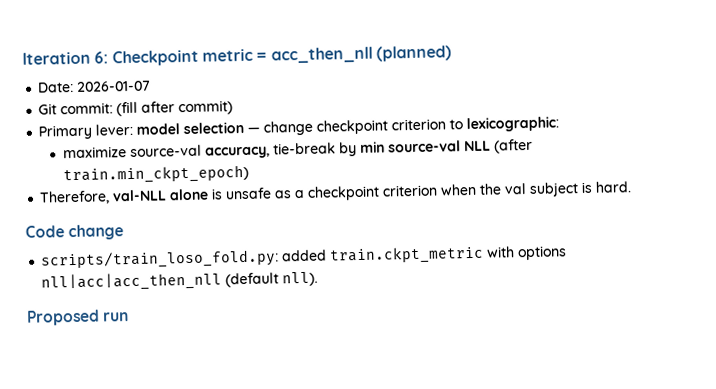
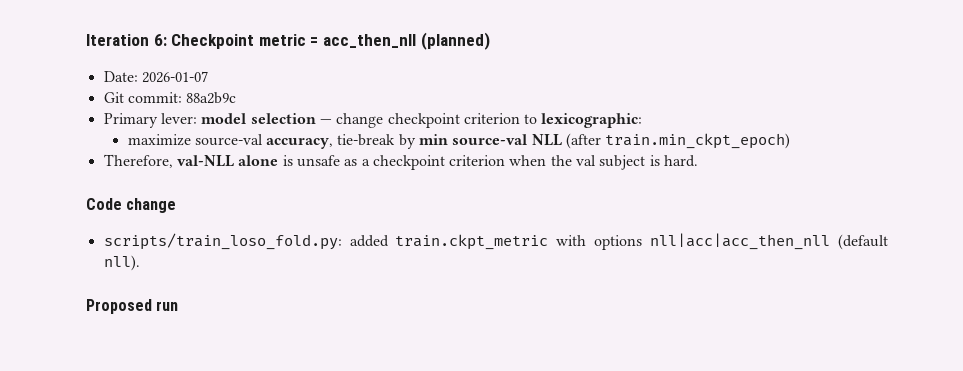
- Git commit: (fill after commit)
+ Git commit: 88a2b9c

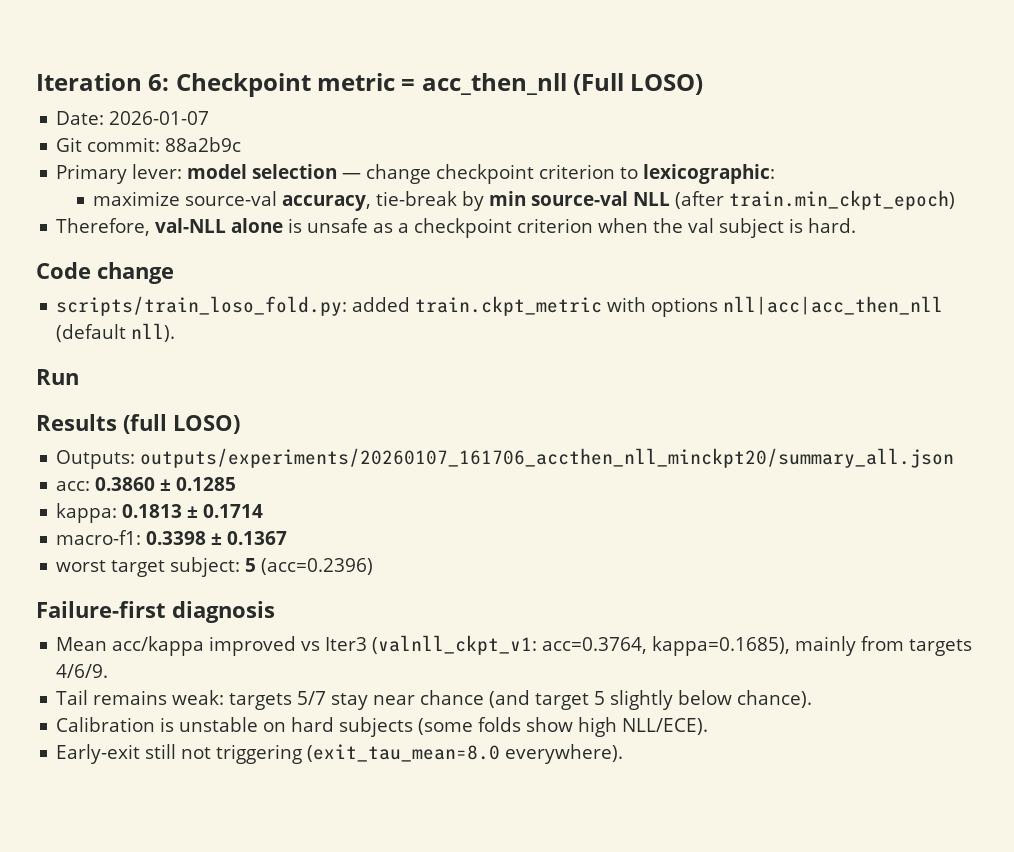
- Iteration 6: Checkpoint metric = acc_then_nll (planned)
+ Iteration 6: Checkpoint metric = acc_then_nll (Full LOSO)
- Proposed run
+ Run
+ Results (full LOSO)
+ Outputs: outputs/experiments/20260107_161706_accthen_nll_minckpt20/summary_all.json
+ acc: 0.3860 ± 0.1285
+ kappa: 0.1813 ± 0.1714
+ macro-f1: 0.3398 ± 0.1367
+ worst target subject: 5 (acc=0.2396)
+ Failure-first diagnosis
+ Mean acc/kappa improved vs Iter3 (valnll_ckpt_v1: acc=0.3764, kappa=0.1685), mainly from targets 4/6/9.
+ Tail remains weak: targets 5/7 stay near chance (and target 5 slightly below chance).
+ Calibration is unstable on hard subjects (some folds show high NLL/ECE).
+ Early-exit still not triggering (exit_tau_mean=8.0 everywhere).

